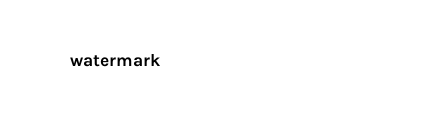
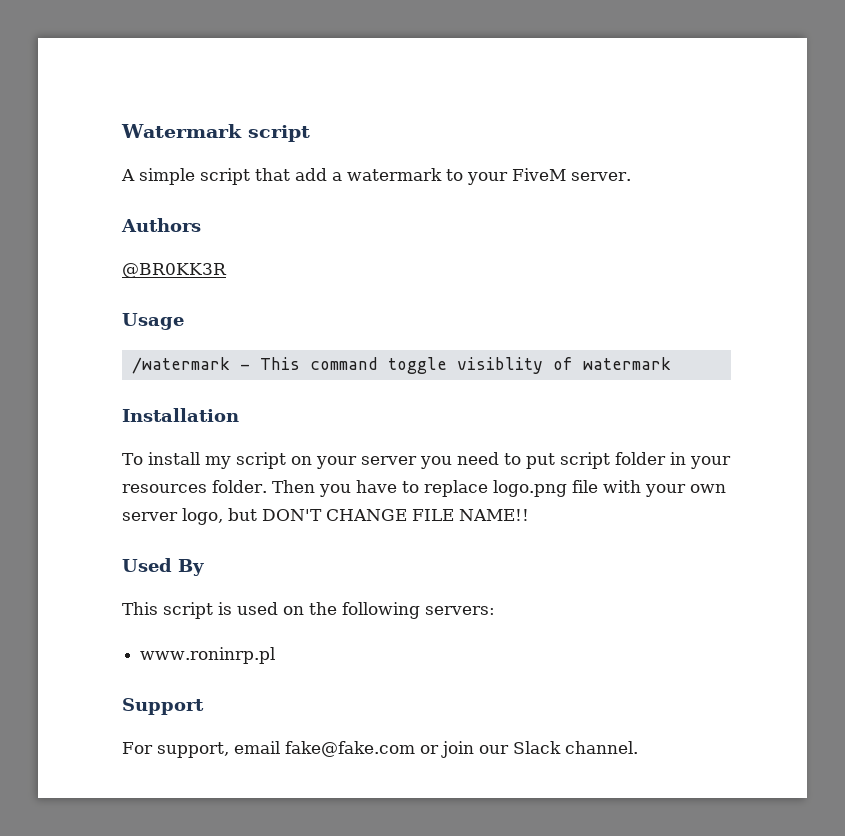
- watermark
+ Watermark script
+ A simple script that add a watermark to your FiveM server.
+ Authors
+ @BR0KK3R
+ Usage
+ /watermark - This command toggle visiblity of watermark
+ Installation
+ To install my script on your server you need to put script folder in your resources folder. Then you have to replace logo.png file with your own server logo, but DON'T CHANGE FILE NAME!!
+ Used By
+ This script is used on the following servers:
+ www.roninrp.pl
+ Support
+ For support, email fake@fake.com or join our Slack channel.

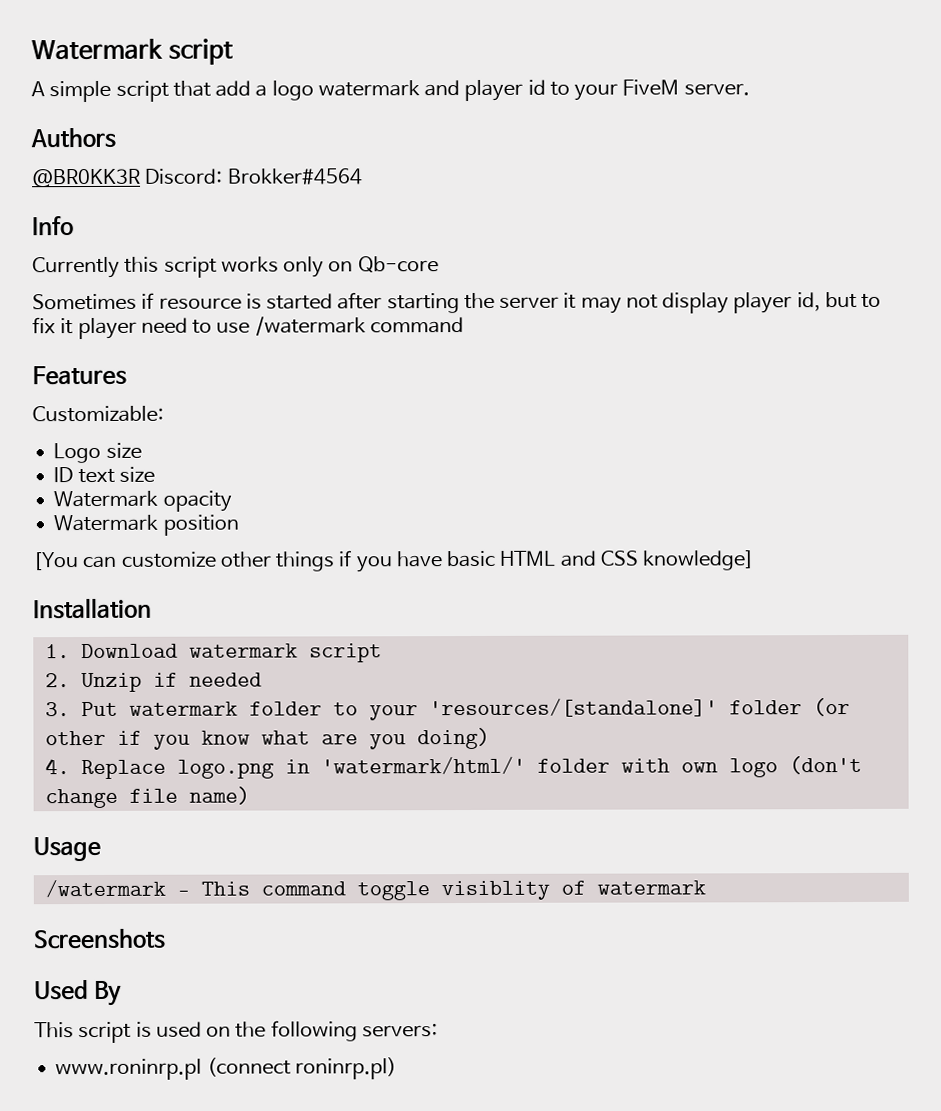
- A simple script that add a watermark to your FiveM server.
+ A simple script that add a logo watermark and player id to your FiveM server.
- @BR0KK3R
+ @BR0KK3R Discord: Brokker#4564
+ Info
+ Currently this script works only on Qb-core
+ Sometimes if resource is started after starting the server it may not display player id, but to fix it player need to use /watermark command
+ Features
+ Customizable:
+ Logo size
+ ID text size
+ Watermark opacity
+ Watermark position
+ [You can customize other things if you have basic HTML and CSS knowledge]
+ Installation
+ 1. Download watermark script
+ 2. Unzip if needed
+ 3. Put watermark folder to your 'resources/[standalone]' folder (or other if you know what are you doing)
+ 4. Replace logo.png in 'watermark/html/' folder with own logo (don't change file name)
- Installation
- To install my script on your server you need to put script folder in your resources folder. Then you have to replace logo.png file with your own server logo, but DON'T CHANGE FILE NAME!!
+ Screenshots
- www.roninrp.pl
- Support
- For support, email fake@fake.com or join our Slack channel.
+ www.roninrp.pl (connect roninrp.pl)

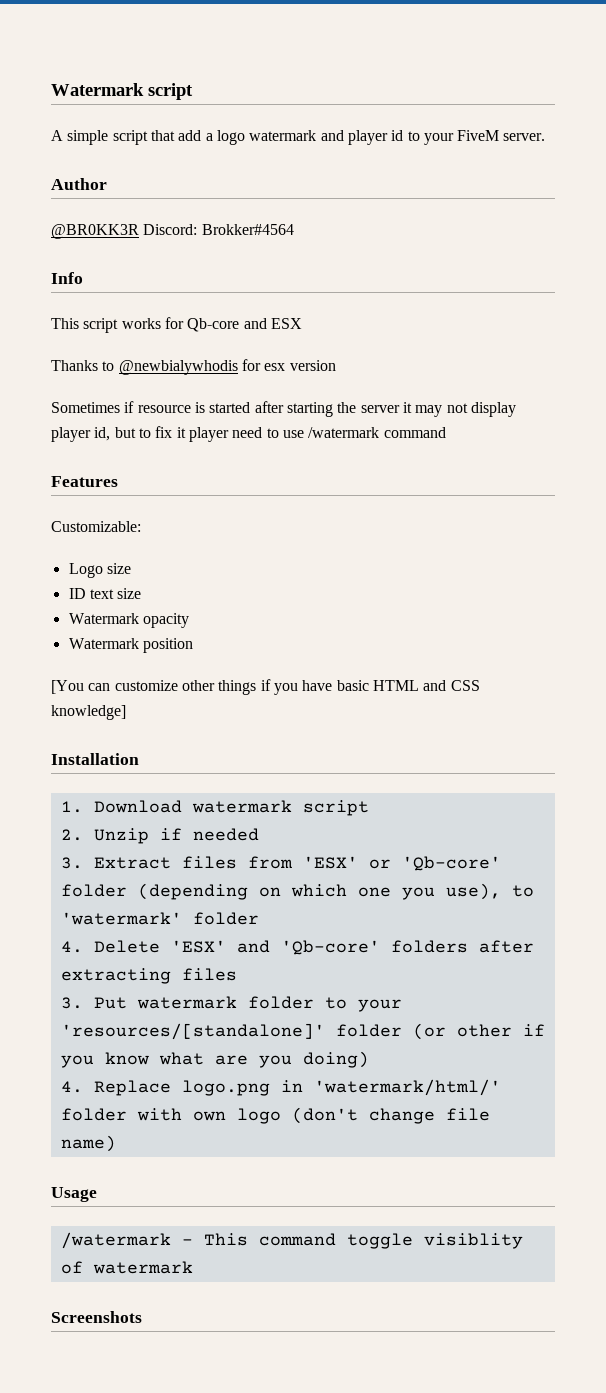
- Authors
+ Author
- Currently this script works only on Qb-core
+ This script works for Qb-core and ESX
+ Thanks to @newbialywhodis for esx version
+ 3. Extract files from 'ESX' or 'Qb-core' folder (depending on which one you use), to 'watermark' folder
+ 4. Delete 'ESX' and 'Qb-core' folders after extracting files
- Used By
- This script is used on the following servers:
- www.roninrp.pl (connect roninrp.pl)

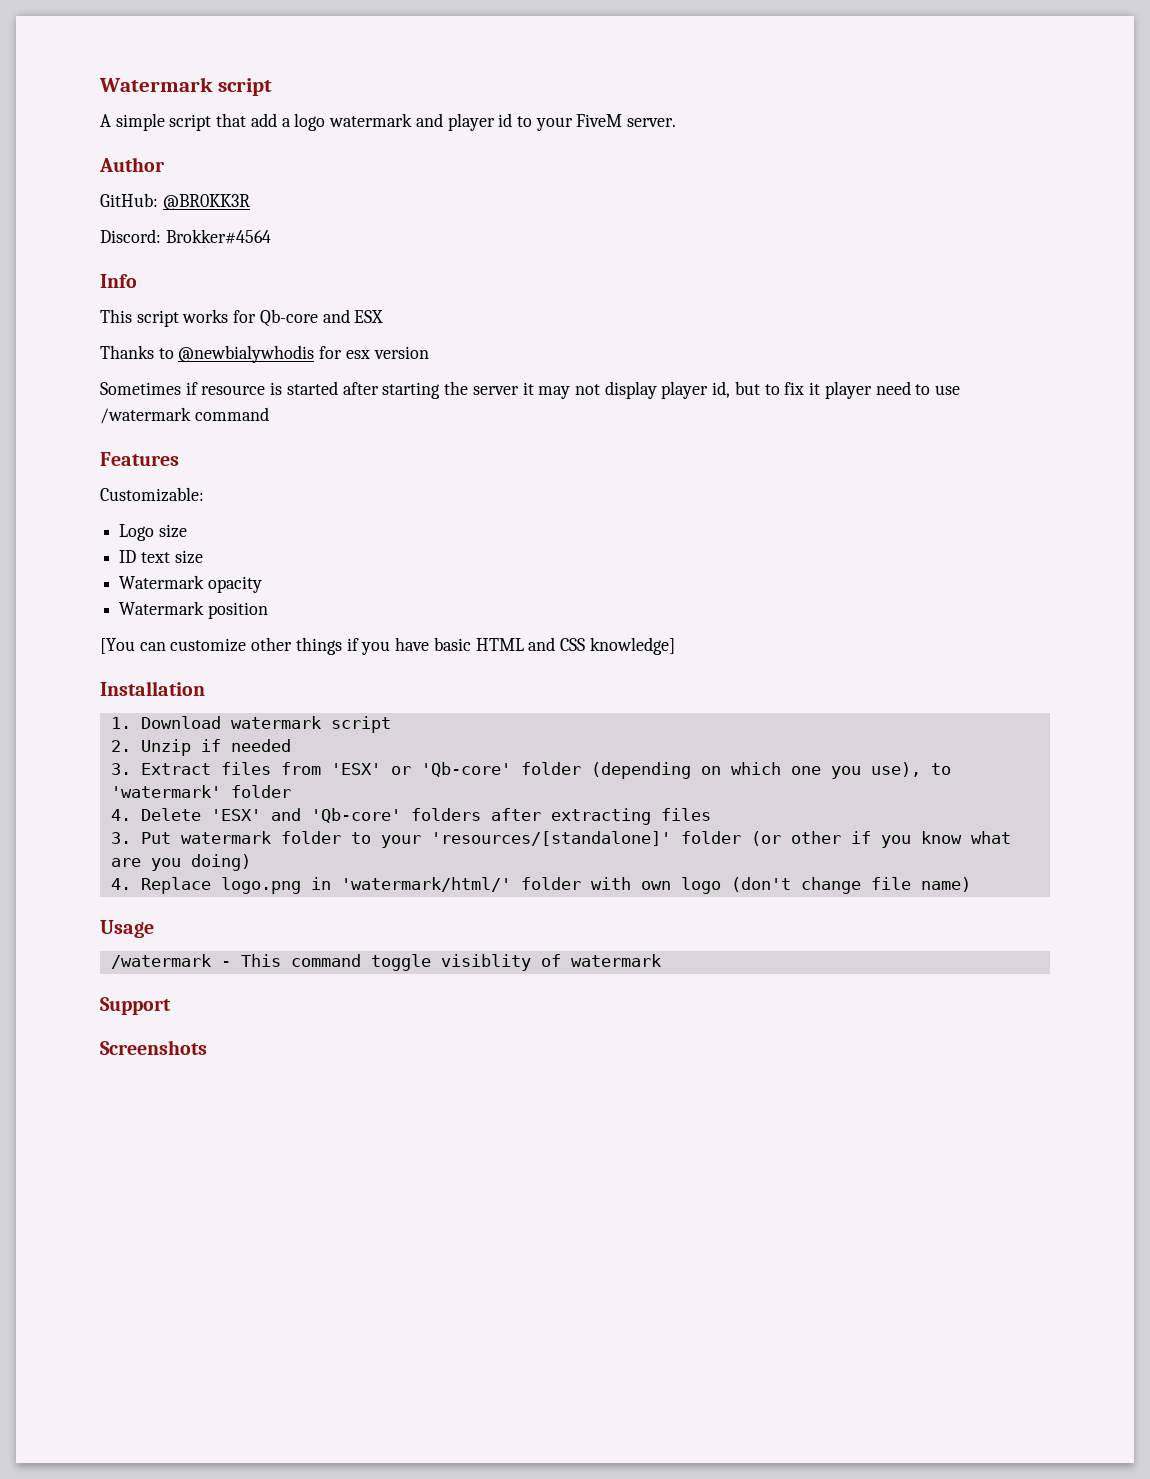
- @BR0KK3R Discord: Brokker#4564
+ GitHub: @BR0KK3R
+ Discord: Brokker#4564
+ Support

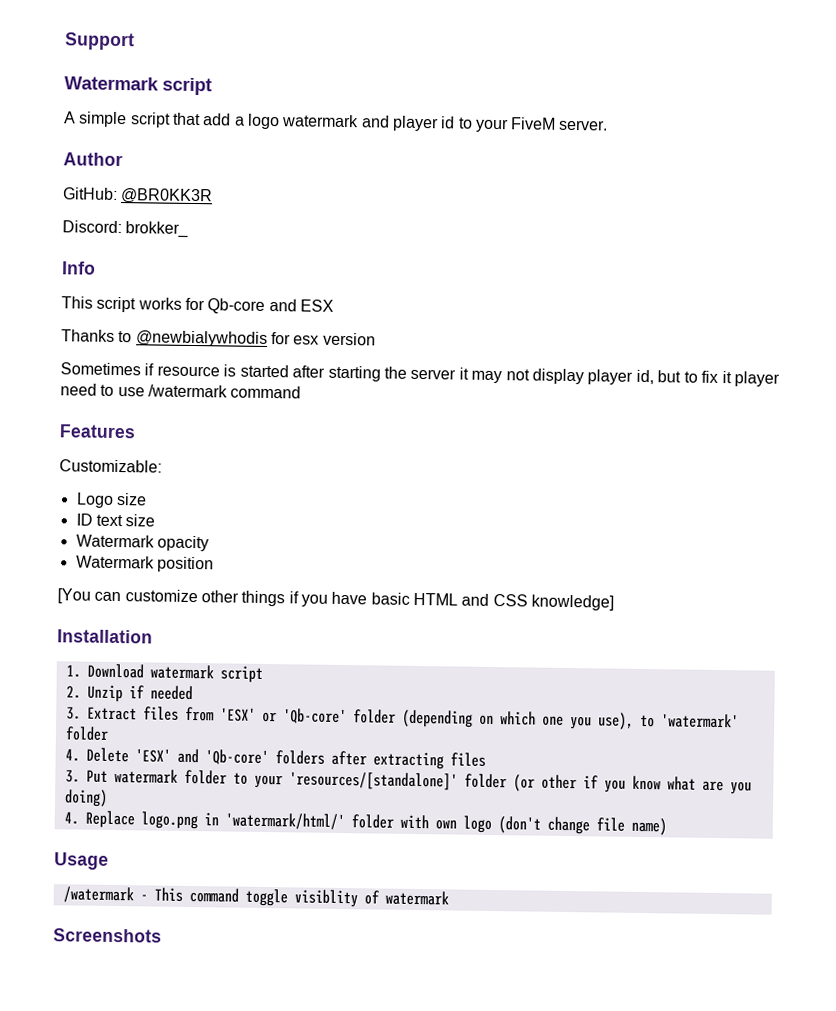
+ Support
- Discord: Brokker#4564
+ Discord: brokker_
- Support

